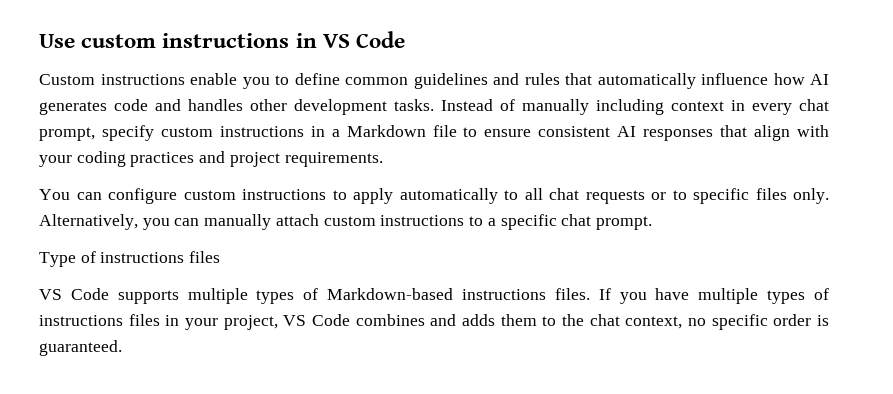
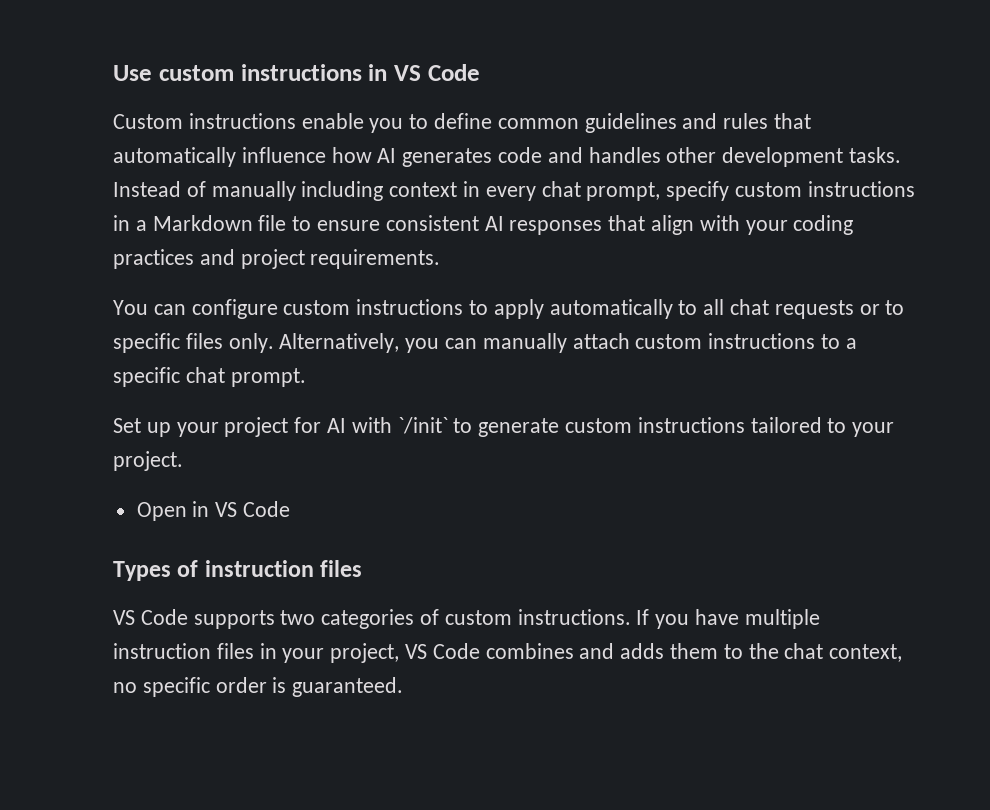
- Type of instructions files
- VS Code supports multiple types of Markdown-based instructions files.
+ Set up your project for AI with `/init` to generate custom instructions tailored to your project.
+ Open in VS Code
+ Types of instruction files
+ VS Code supports two categories of custom instructions.
- If you have multiple types of instructions files in your project, VS Code combines and adds them to the chat context, no specific order is guaranteed.
+ If you have multiple instruction files in your project, VS Code combines and adds them to the chat context, no specific order is guaranteed.

